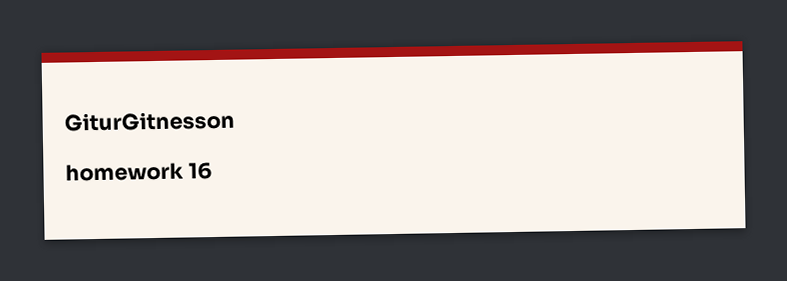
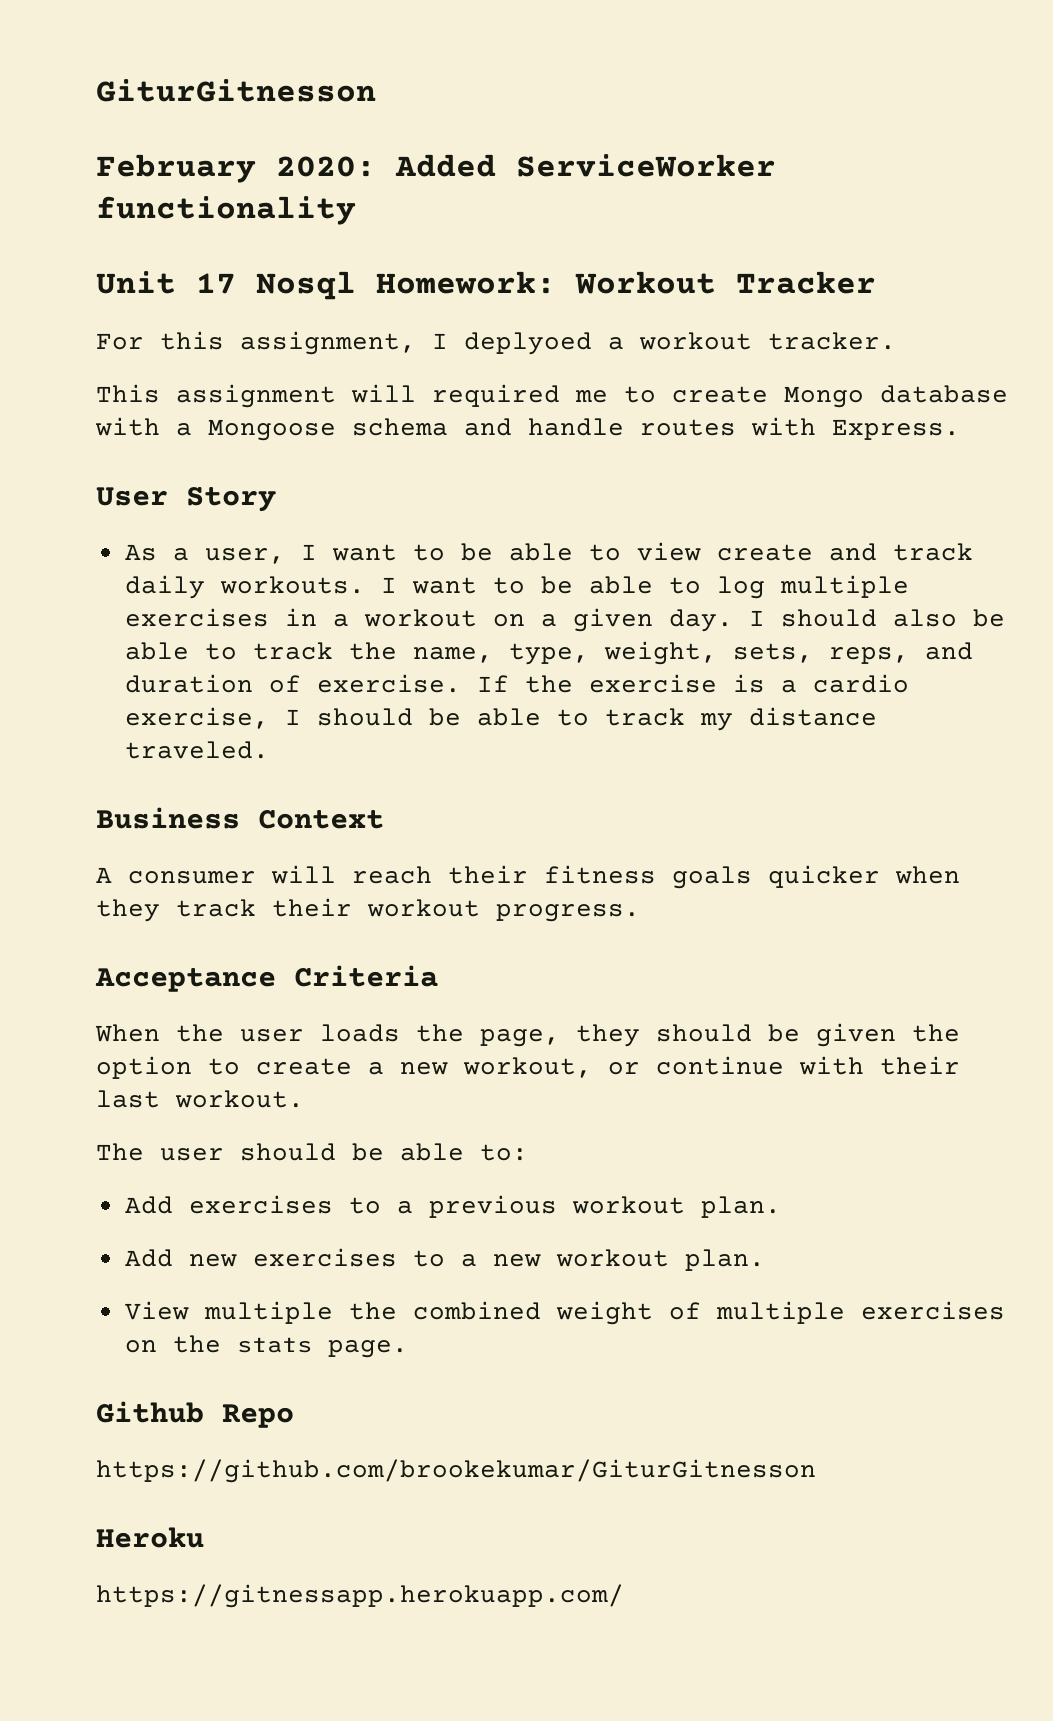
- homework 16
+ February 2020: Added ServiceWorker functionality
+ Unit 17 Nosql Homework: Workout Tracker
+ For this assignment, I deplyoed a workout tracker.
+ This assignment will required me to create Mongo database with a Mongoose schema and handle routes with Express.
+ User Story
+ As a user, I want to be able to view create and track daily workouts. I want to be able to log multiple exercises in a workout on a given day. I should also be able to track the name, type, weight, sets, reps, and duration of exercise. If the exercise is a cardio exercise, I should be able to track my distance traveled.
+ Business Context
+ A consumer will reach their fitness goals quicker when they track their workout progress.
+ Acceptance Criteria
+ When the user loads the page, they should be given the option to create a new workout, or continue with their last workout.
+ The user should be able to:
+ Add exercises to a previous workout plan.
+ Add new exercises to a new workout plan.
+ View multiple the combined weight of multiple exercises on the stats page.
+ Github Repo
+ https://github.com/brookekumar/GiturGitnesson
+ Heroku
+ https://gitnessapp.herokuapp.com/

